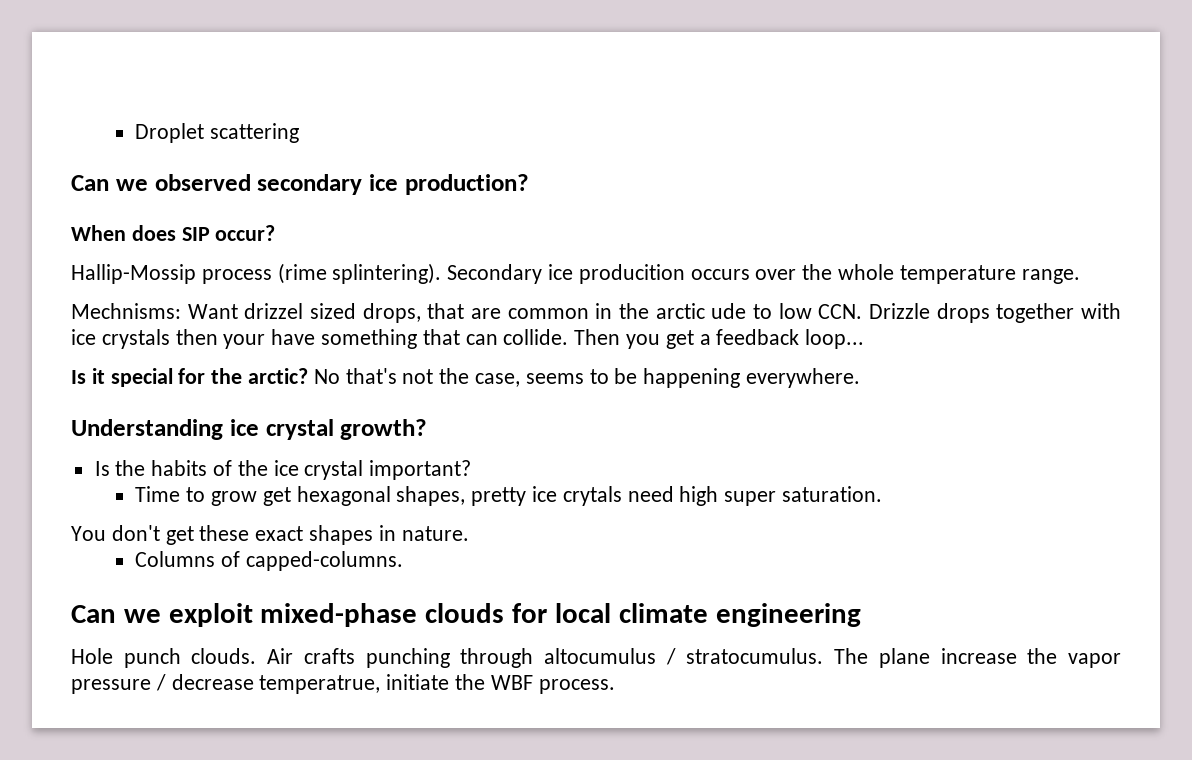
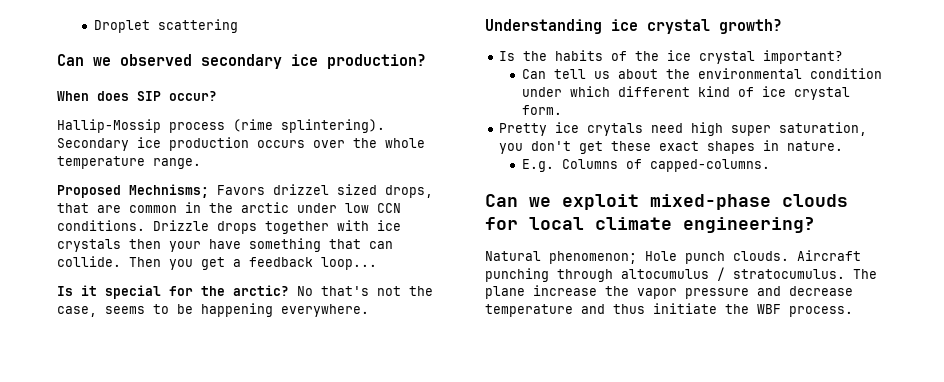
- Secondary ice producition occurs over the whole temperature range.
+ Secondary ice production occurs over the whole temperature range.
- Mechnisms: Want drizzel sized drops, that are common in the arctic ude to low CCN. Drizzle drops together with ice crystals then your have something that can collide.
+ Proposed Mechnisms; Favors drizzel sized drops, that are common in the arctic under low CCN conditions. Drizzle drops together with ice crystals then your have something that can collide.
- Time to grow get hexagonal shapes, pretty ice crytals need high super saturation.
- You don't get these exact shapes in nature.
+ Can tell us about the environmental condition under which different kind of ice crystal form.
+ Pretty ice crytals need high super saturation, you don't get these exact shapes in nature.
- Columns of capped-columns.
+ E.g. Columns of capped-columns.
- Can we exploit mixed-phase clouds for local climate engineering
- Hole punch clouds.
+ Can we exploit mixed-phase clouds for local climate engineering?
+ Natural phenomenon; Hole punch clouds.
- Air crafts punching through altocumulus / stratocumulus.
+ Aircraft punching through altocumulus / stratocumulus.
- The plane increase the vapor pressure / decrease temperatrue, initiate the WBF process.
+ The plane increase the vapor pressure and decrease temperature and thus initiate the WBF process.

